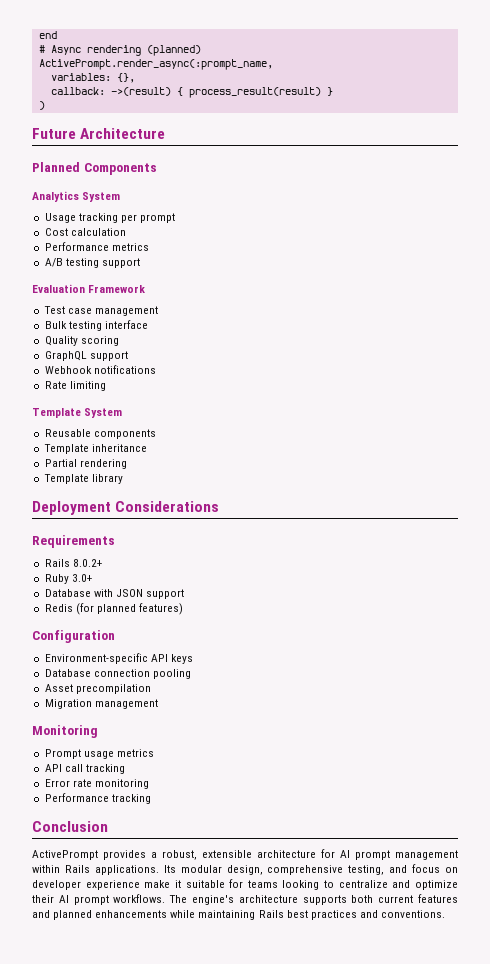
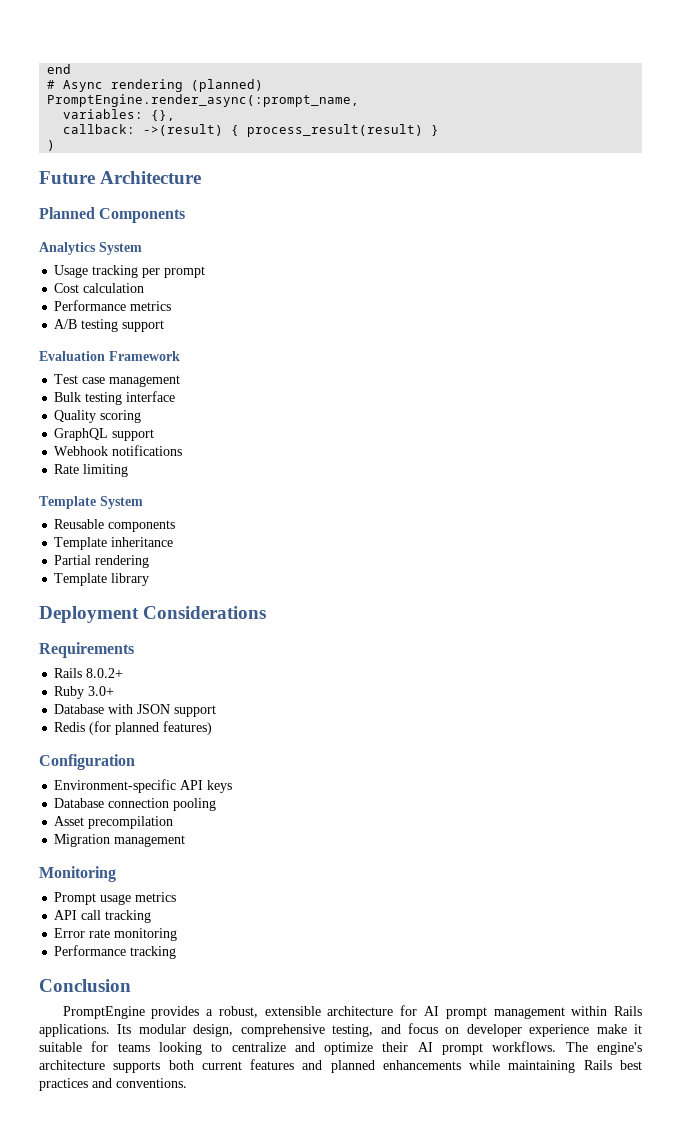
- ActivePrompt.render_async(:prompt_name,
+ PromptEngine.render_async(:prompt_name,
- ActivePrompt provides a robust, extensible architecture for AI prompt management within Rails applications.
+ PromptEngine provides a robust, extensible architecture for AI prompt management within Rails applications.

